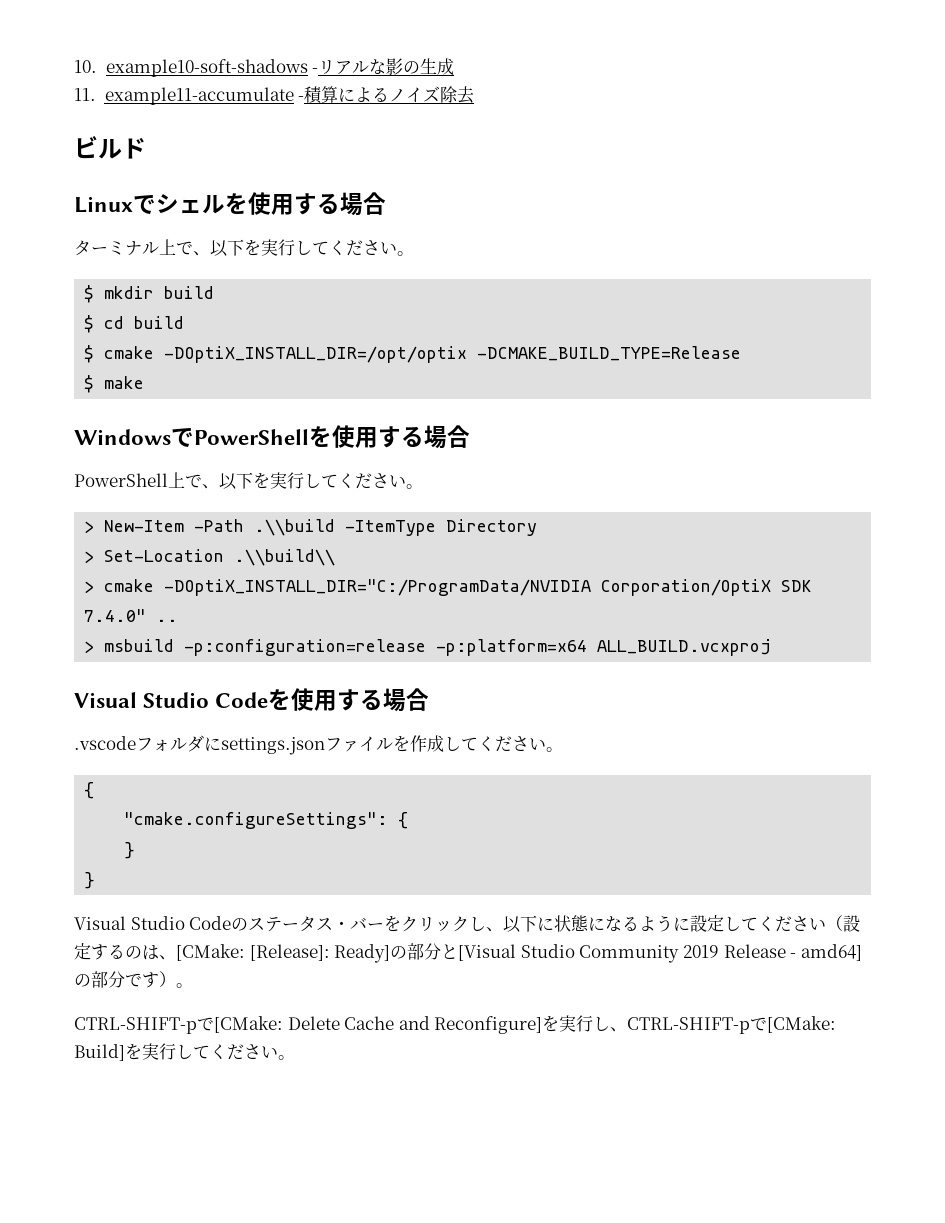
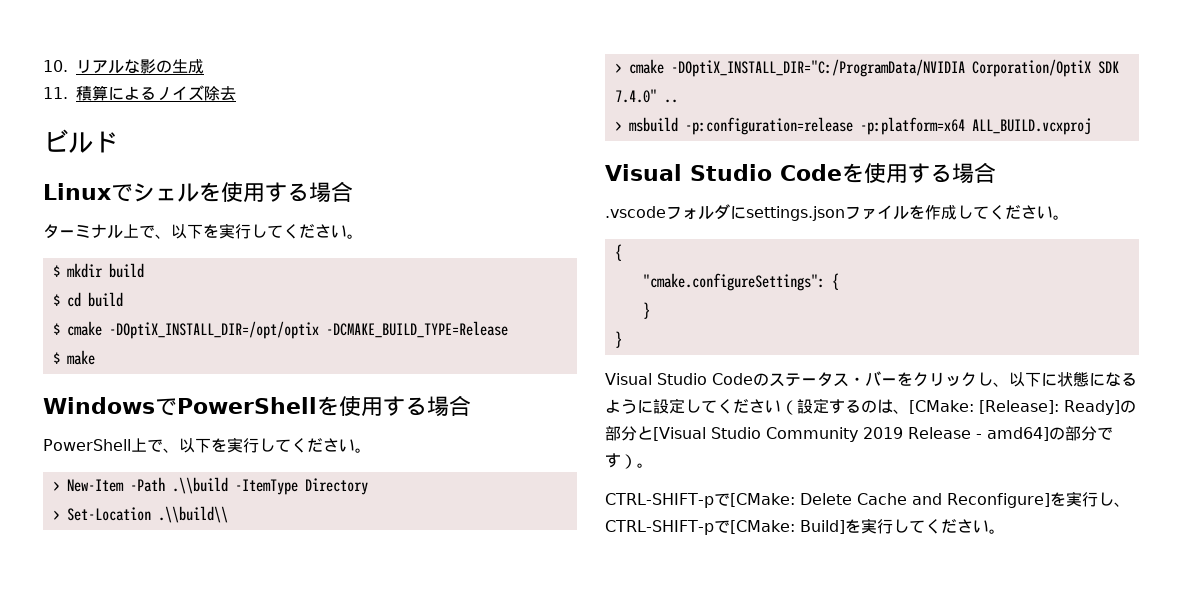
- 10. example10-soft-shadows -リアルな影の生成
+ 10.リアルな影の生成
- 11. example11-accumulate -積算によるノイズ除去
+ 11.積算によるノイズ除去

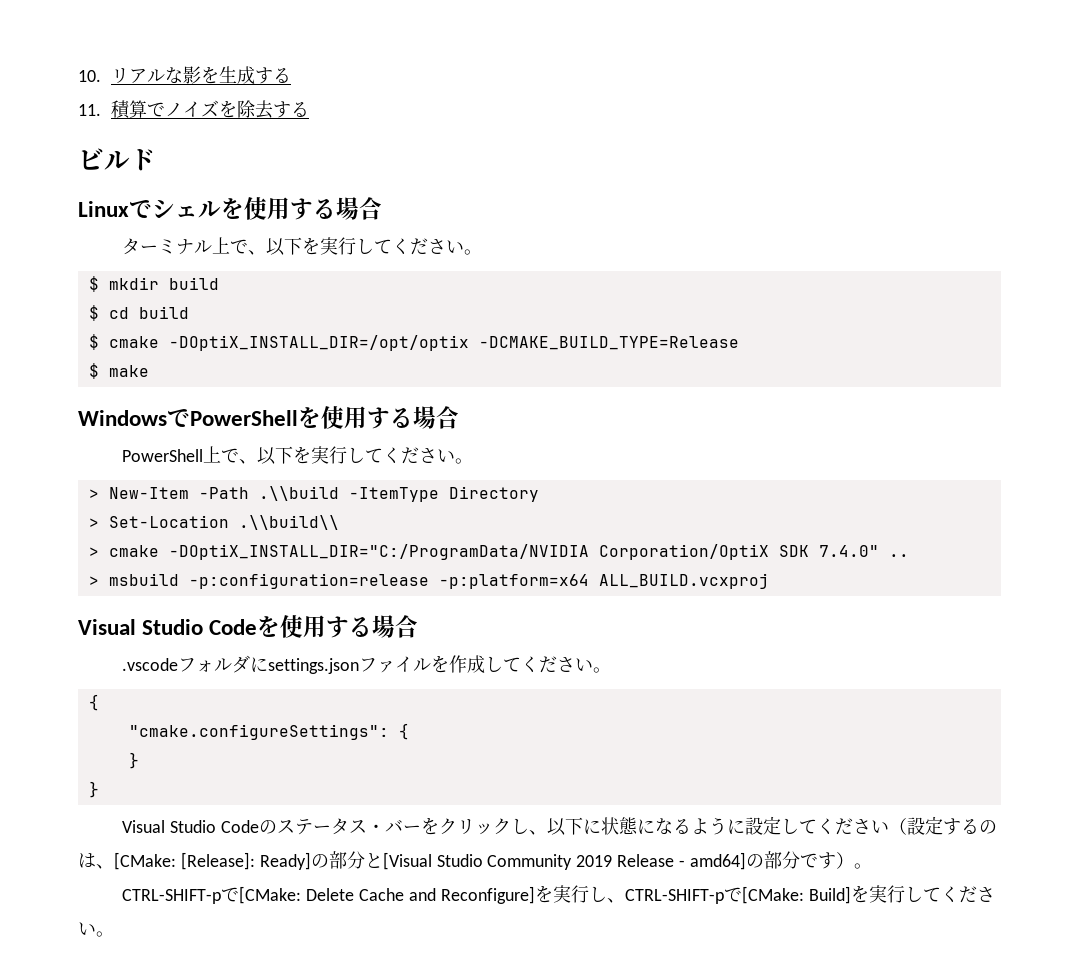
- 10.リアルな影の生成
+ 10.リアルな影を生成する
- 11.積算によるノイズ除去
+ 11.積算でノイズを除去する

